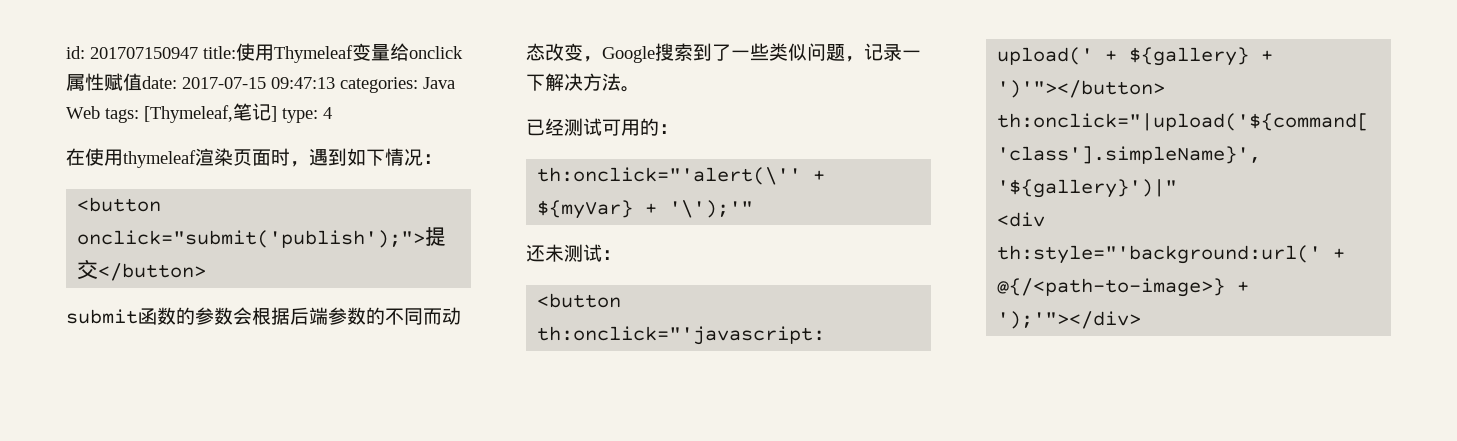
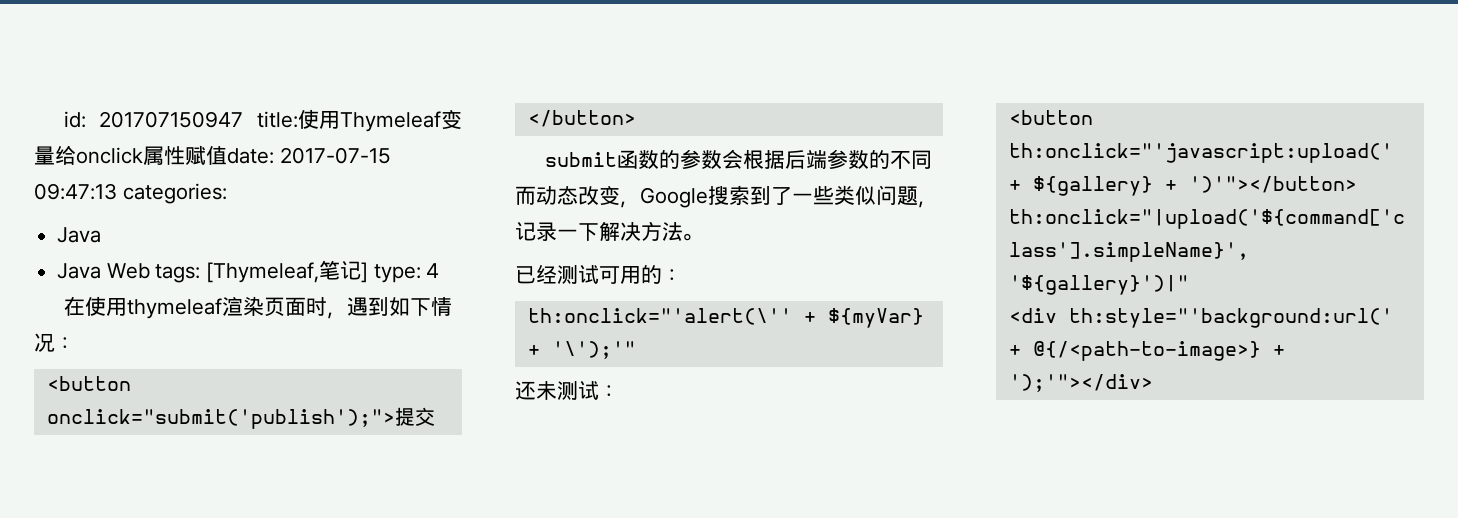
- id: 201707150947 title:使用Thymeleaf变量给onclick属性赋值date: 2017-07-15 09:47:13 categories: Java Web tags: [Thymeleaf,笔记] type: 4
+ id: 201707150947 title:使用Thymeleaf变量给onclick属性赋值date: 2017-07-15 09:47:13 categories:
+ Java
+ Java Web tags: [Thymeleaf,笔记] type: 4

